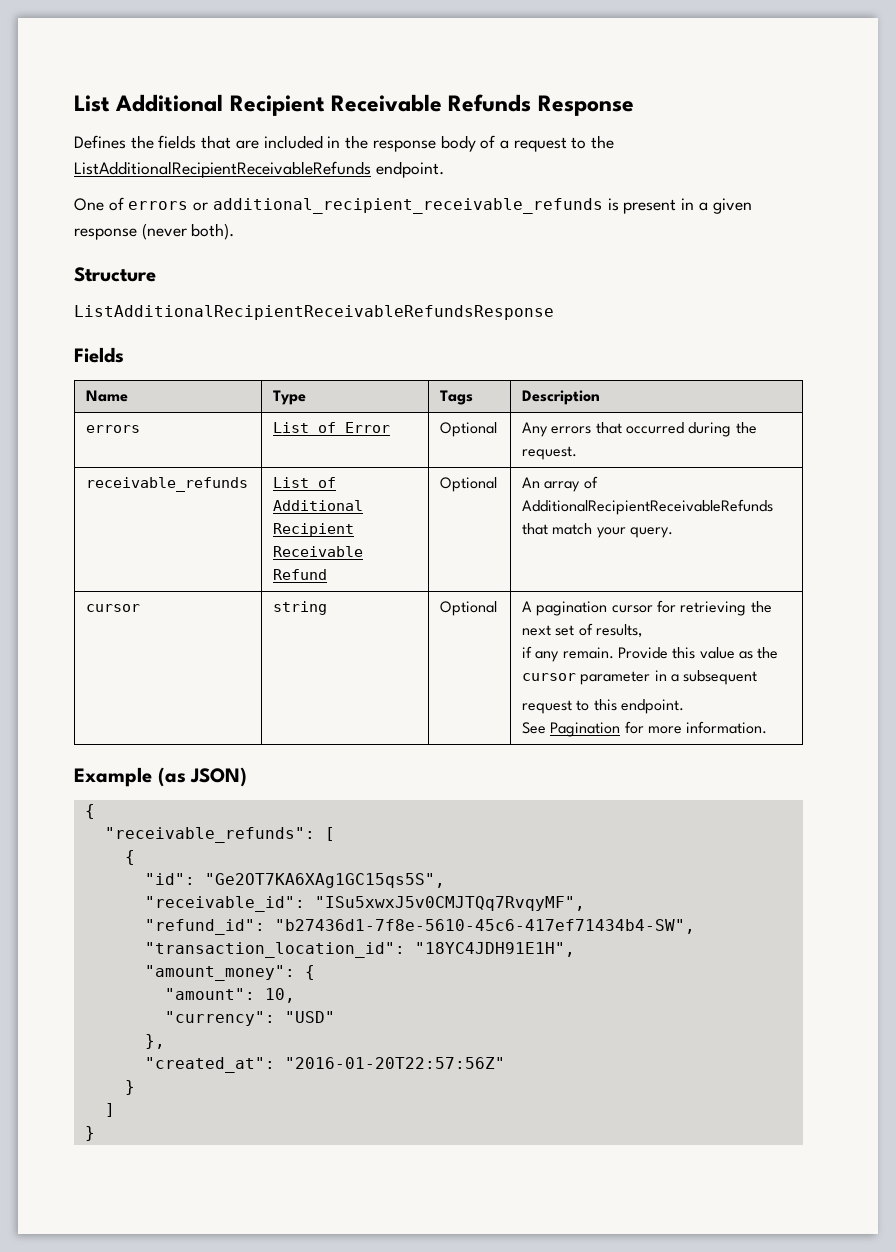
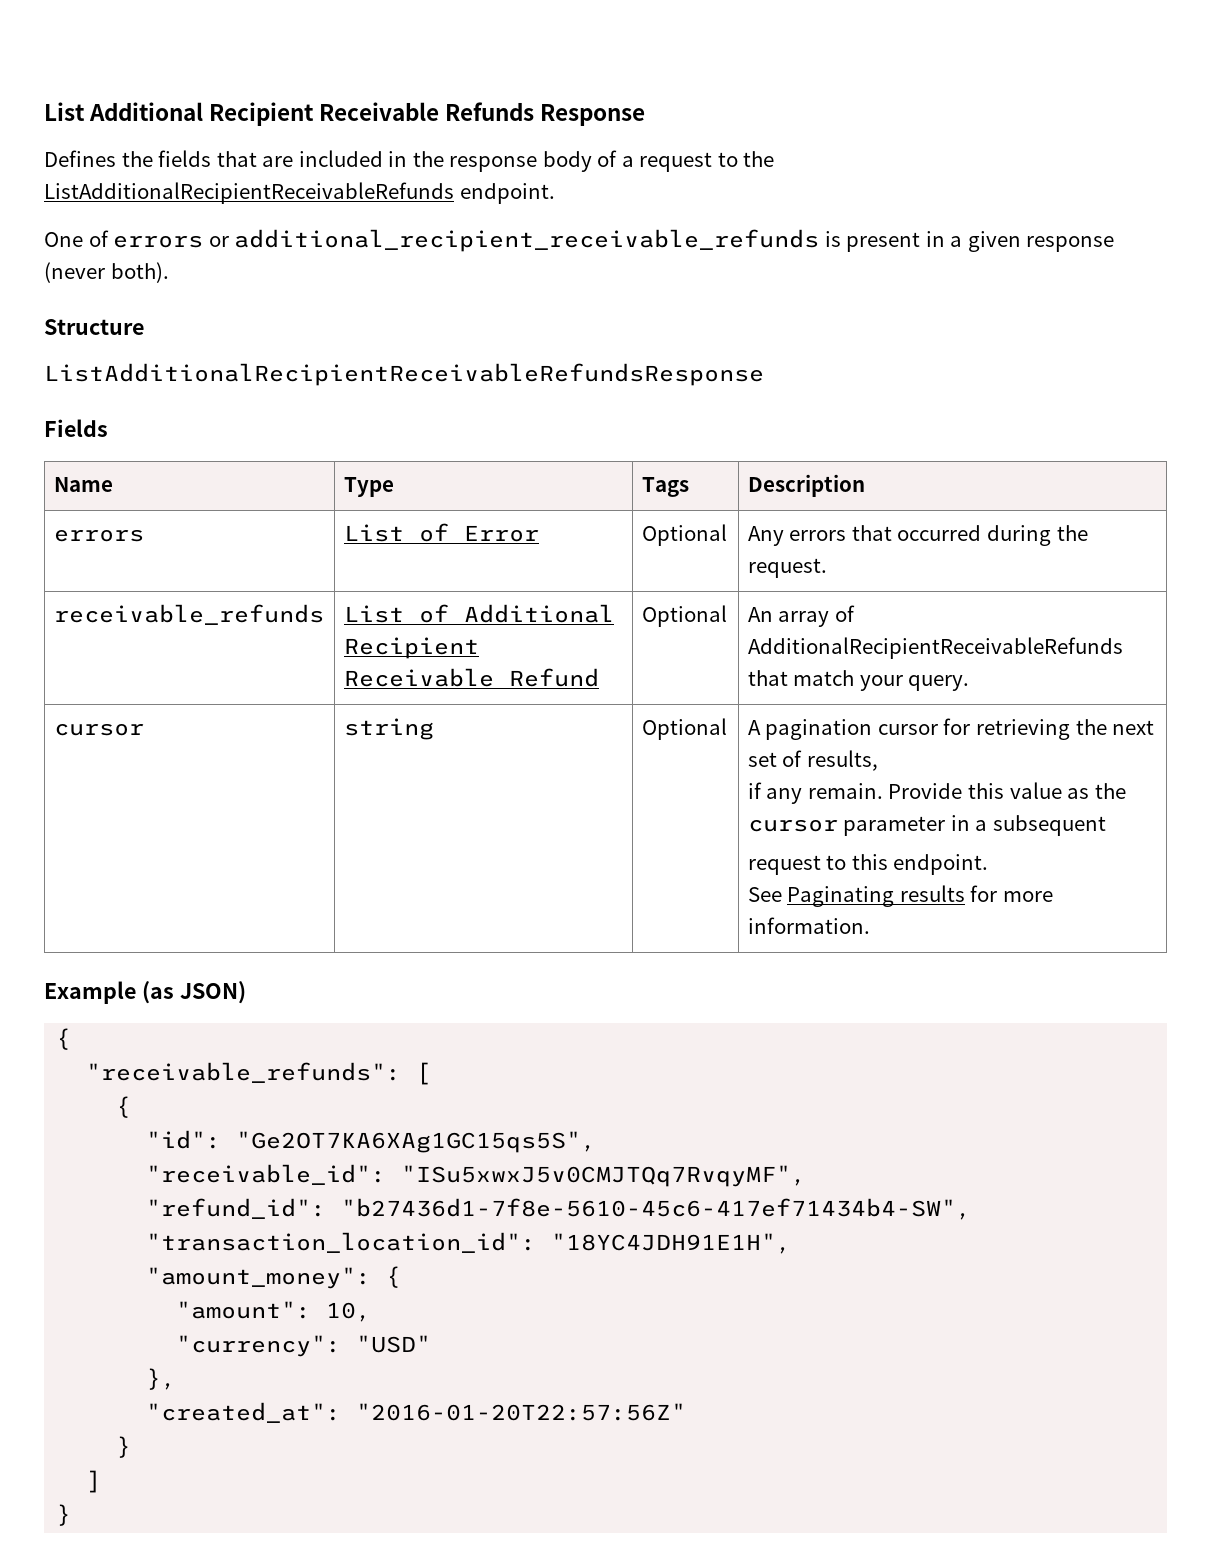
  cursor | string | Optional | A pagination cursor for retrieving the next set of results,
  if any remain. Provide this value as the cursor parameter in a subsequent
  request to this endpoint.
- See Pagination for more information.
+ See Paginating results for more information.

